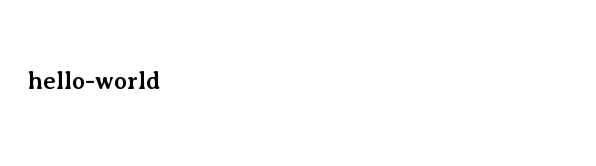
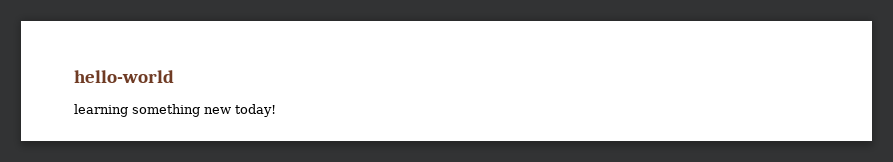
+ learning something new today!

